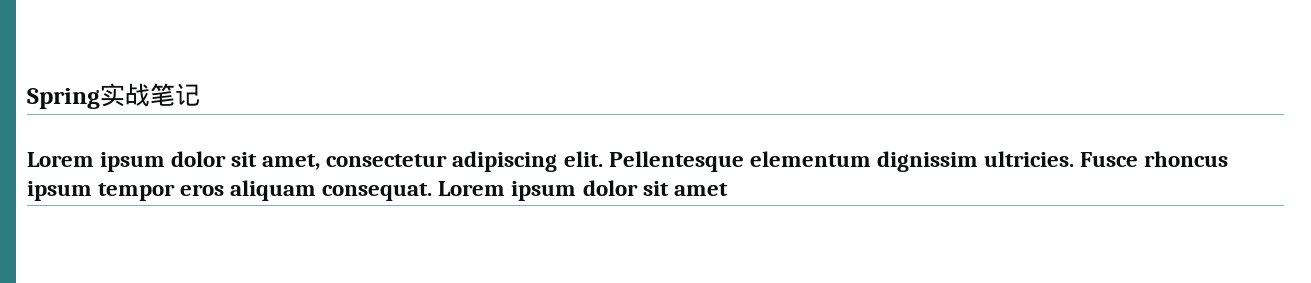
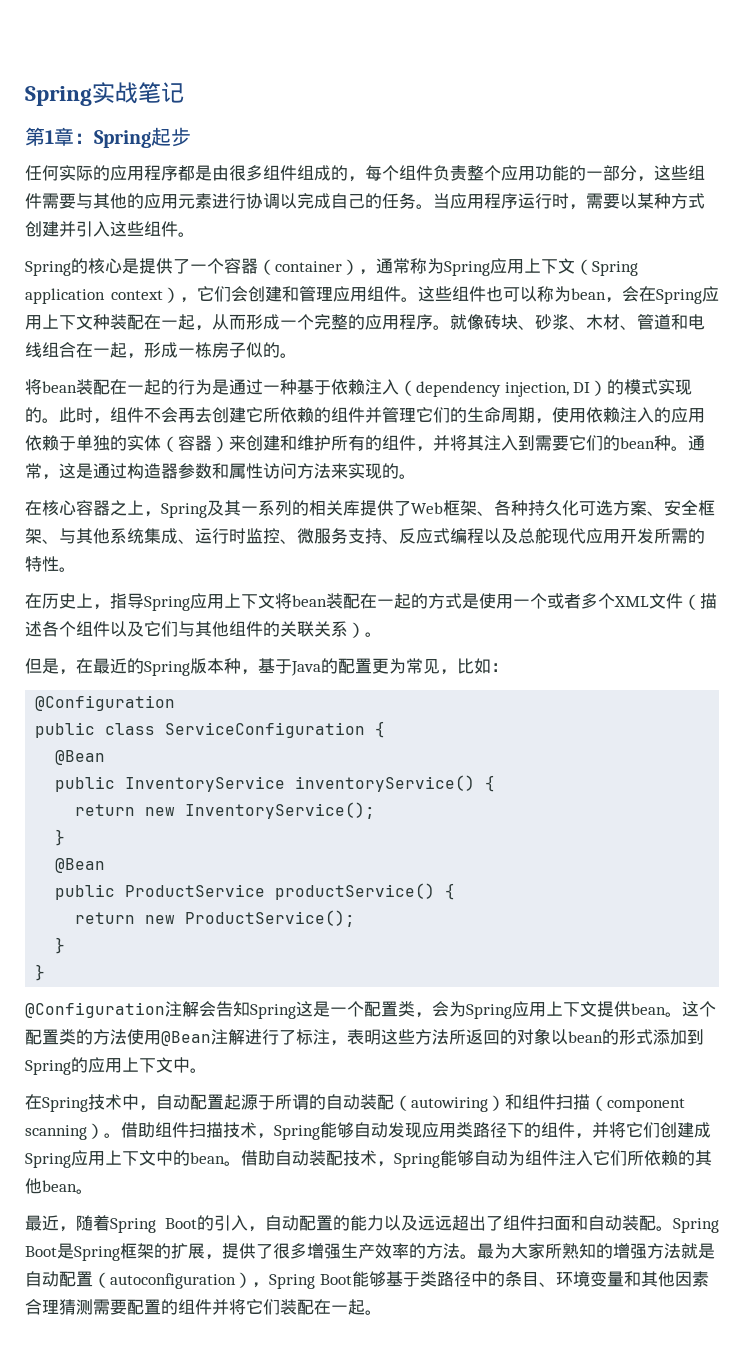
- Lorem ipsum dolor sit amet, consectetur adipiscing elit. Pellentesque elementum dignissim ultricies. Fusce rhoncus ipsum tempor eros aliquam consequat. Lorem ipsum dolor sit amet
+ 第1章：Spring起步
+ 任何实际的应用程序都是由很多组件组成的，每个组件负责整个应用功能的一部分，这些组件需要与其他的应用元素进行协调以完成自己的任务。当应用程序运行时，需要以某种方式创建并引入这些组件。
+ Spring的核心是提供了一个容器（container），通常称为Spring应用上下文（Spring application context），它们会创建和管理应用组件。这些组件也可以称为bean，会在Spring应用上下文种装配在一起，从而形成一个完整的应用程序。就像砖块、砂浆、木材、管道和电线组合在一起，形成一栋房子似的。
+ 将bean装配在一起的行为是通过一种基于依赖注入（dependency injection, DI）的模式实现的。此时，组件不会再去创建它所依赖的组件并管理它们的生命周期，使用依赖注入的应用依赖于单独的实体（容器）来创建和维护所有的组件，并将其注入到需要它们的bean种。通常，这是通过构造器参数和属性访问方法来实现的。
+ 在核心容器之上，Spring及其一系列的相关库提供了Web框架、各种持久化可选方案、安全框架、与其他系统集成、运行时监控、微服务支持、反应式编程以及总舵现代应用开发所需的特性。
+ 在历史上，指导Spring应用上下文将bean装配在一起的方式是使用一个或者多个XML文件（描述各个组件以及它们与其他组件的关联关系）。
+ 但是，在最近的Spring版本种，基于Java的配置更为常见，比如：
+ @Configuration
+ public class ServiceConfiguration {
+ @Bean
+ public InventoryService inventoryService() {
+ return new InventoryService();
+ }
+ @Bean
+ public ProductService productService() {
+ return new ProductService();
+ }
+ }
+ @Configuration注解会告知Spring这是一个配置类，会为Spring应用上下文提供bean。这个配置类的方法使用@Bean注解进行了标注，表明这些方法所返回的对象以bean的形式添加到Spring的应用上下文中。
+ 在Spring技术中，自动配置起源于所谓的自动装配（autowiring）和组件扫描（component scanning）。借助组件扫描技术，Spring能够自动发现应用类路径下的组件，并将它们创建成Spring应用上下文中的bean。借助自动装配技术，Spring能够自动为组件注入它们所依赖的其他bean。
+ 最近，随着Spring Boot的引入，自动配置的能力以及远远超出了组件扫面和自动装配。Spring Boot是Spring框架的扩展，提供了很多增强生产效率的方法。最为大家所熟知的增强方法就是自动配置（autoconfiguration），Spring Boot能够基于类路径中的条目、环境变量和其他因素合理猜测需要配置的组件并将它们装配在一起。

